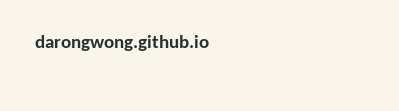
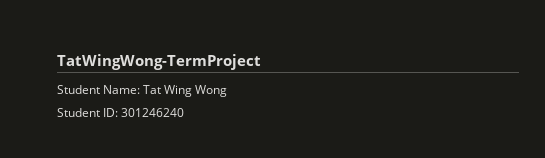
- darongwong.github.io
+ TatWingWong-TermProject
+ Student Name: Tat Wing Wong
+ Student ID: 301246240

